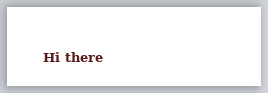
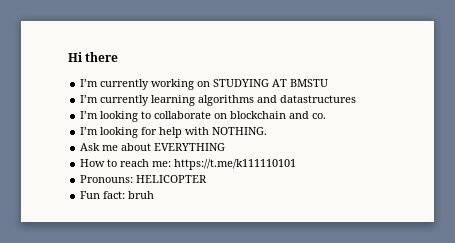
+ I’m currently working on STUDYING AT BMSTU
+ I’m currently learning algorithms and datastructures
+ I’m looking to collaborate on blockchain and co.
+ I’m looking for help with NOTHING.
+ Ask me about EVERYTHING
+ How to reach me: https://t.me/k111110101
+ Pronouns: HELICOPTER
+ Fun fact: bruh

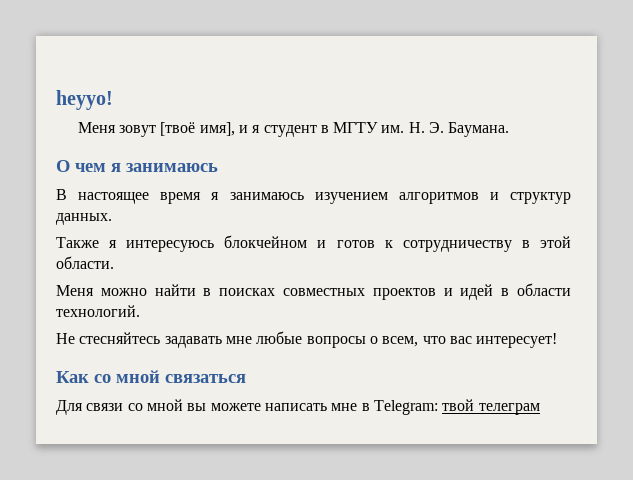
- Hi there
- I’m currently working on STUDYING AT BMSTU
- I’m currently learning algorithms and datastructures
- I’m looking to collaborate on blockchain and co.
- I’m looking for help with NOTHING.
- Ask me about EVERYTHING
- How to reach me: https://t.me/k111110101
- Pronouns: HELICOPTER
- Fun fact: bruh
+ heyyo!
+ Меня зовут [твоё имя], и я студент в МГТУ им. Н. Э. Баумана.
+ О чем я занимаюсь
+ В настоящее время я занимаюсь изучением алгоритмов и структур данных.
+ Также я интересуюсь блокчейном и готов к сотрудничеству в этой области.
+ Меня можно найти в поисках совместных проектов и идей в области технологий.
+ Не стесняйтесь задавать мне любые вопросы о всем, что вас интересует!
+ Как со мной связаться
+ Для связи со мной вы можете написать мне в Telegram: твой телеграм

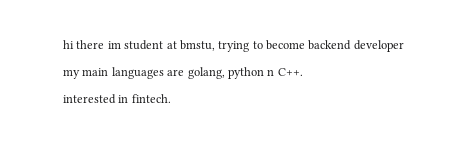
- heyyo!
- Меня зовут [твоё имя], и я студент в МГТУ им. Н. Э. Баумана.
- О чем я занимаюсь
- В настоящее время я занимаюсь изучением алгоритмов и структур данных.
- Также я интересуюсь блокчейном и готов к сотрудничеству в этой области.
- Меня можно найти в поисках совместных проектов и идей в области технологий.
- Не стесняйтесь задавать мне любые вопросы о всем, что вас интересует!
- Как со мной связаться
- Для связи со мной вы можете написать мне в Telegram: твой телеграм
+ hi there im student at bmstu, trying to become backend developer
+ my main languages are golang, python n C++.
+ interested in fintech.

